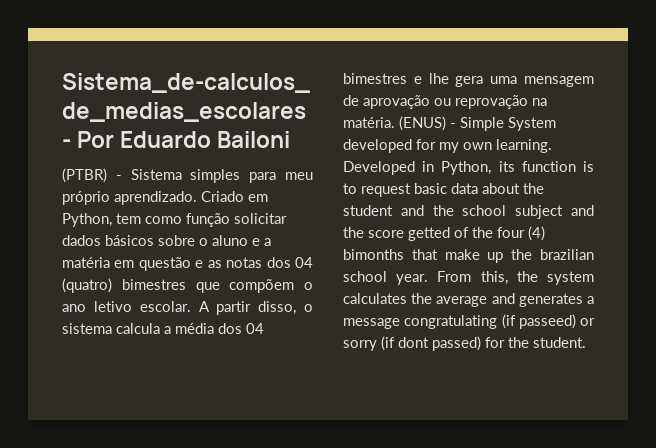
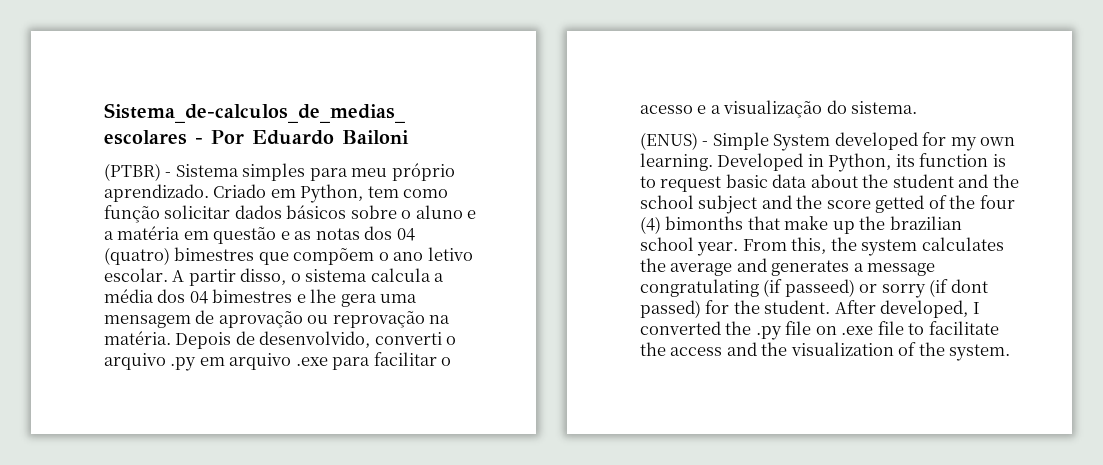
- A partir disso, o sistema calcula a média dos 04 bimestres e lhe gera uma mensagem de aprovação ou reprovação na matéria. (ENUS) - Simple System developed for my own learning.
+ A partir disso, o sistema calcula a média dos 04 bimestres e lhe gera uma mensagem de aprovação ou reprovação na matéria. Depois de desenvolvido, converti o arquivo .py em arquivo .exe para facilitar o acesso e a visualização do sistema.
+ (ENUS) - Simple System developed for my own learning.
+ After developed, I converted the .py file on .exe file to facilitate the access and the visualization of the system.

